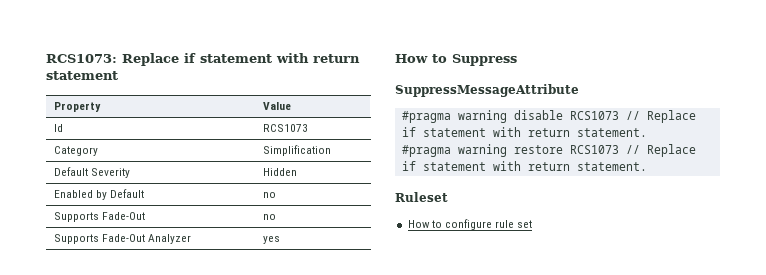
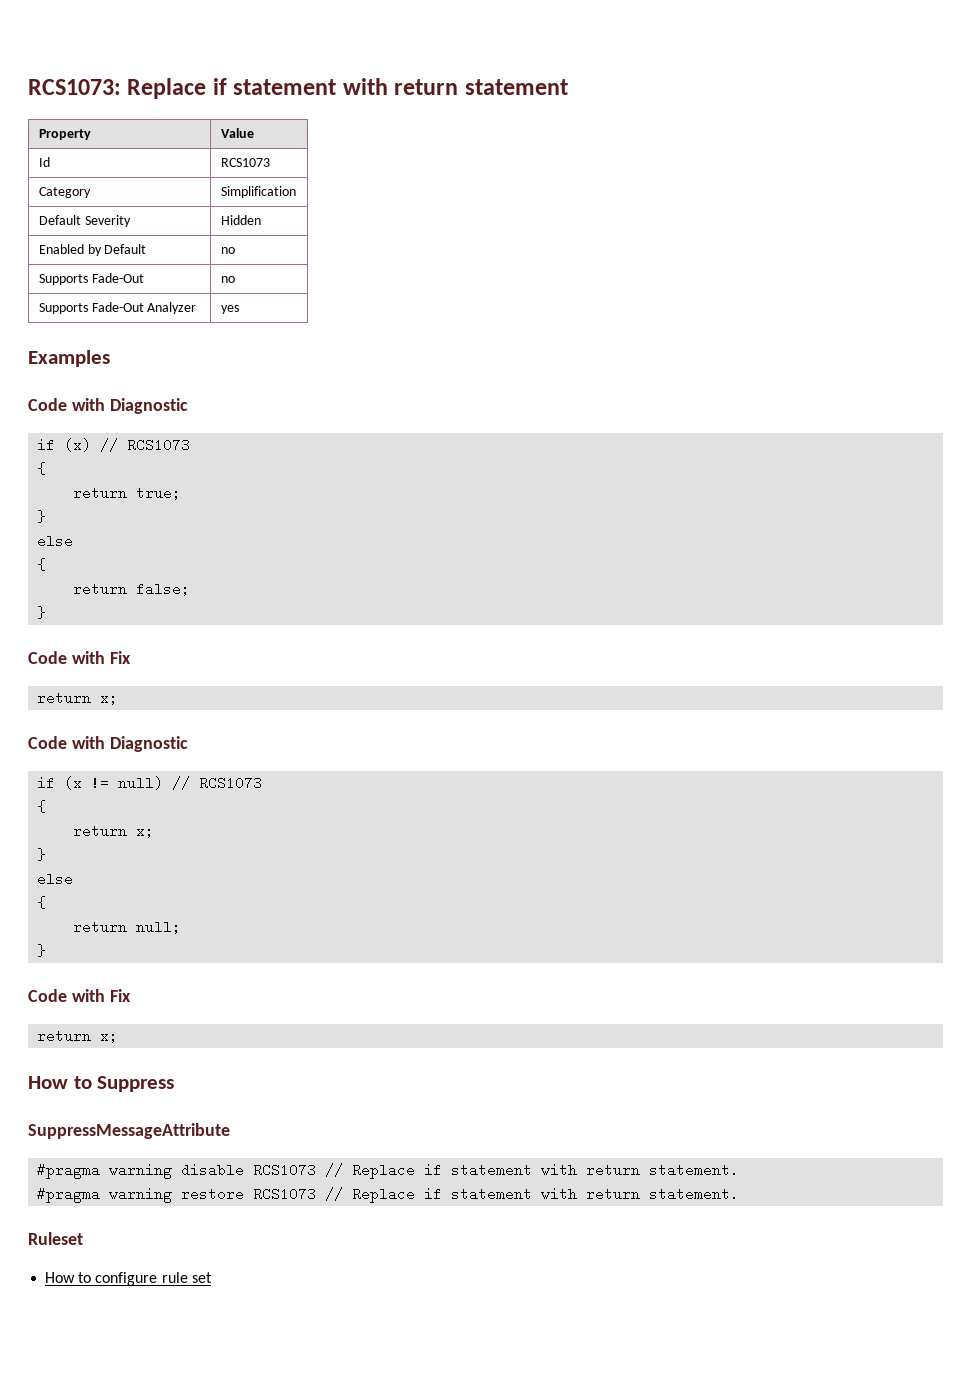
+ Examples
+ Code with Diagnostic
+ if (x) // RCS1073
+ {
+ return true;
+ }
+ else
+ {
+ return false;
+ }
+ Code with Fix
+ return x;
+ Code with Diagnostic
+ if (x != null) // RCS1073
+ {
+ return x;
+ }
+ else
+ {
+ return null;
+ }
+ Code with Fix
+ return x;

